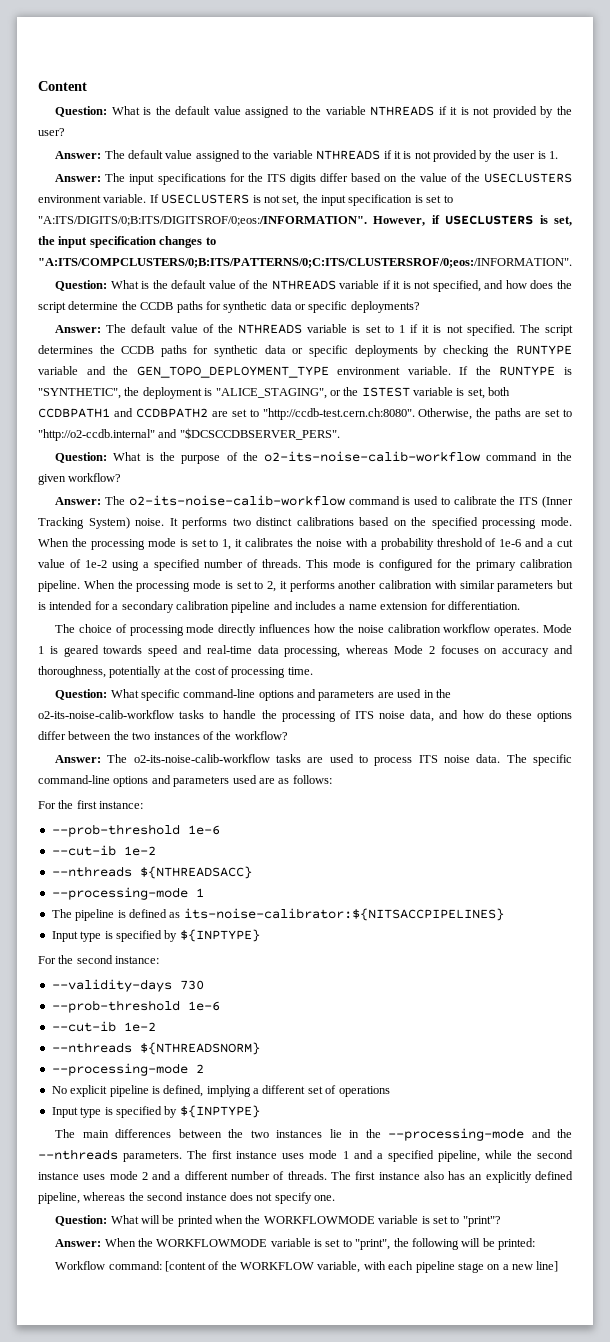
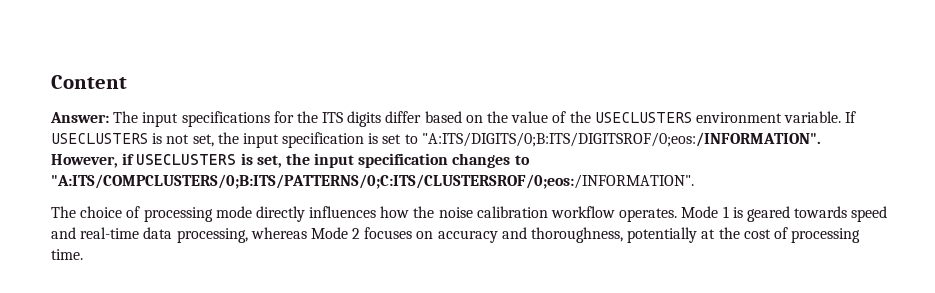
- Question: What is the default value assigned to the variable NTHREADS if it is not provided by the user?
- Answer: The default value assigned to the variable NTHREADS if it is not provided by the user is 1.
- Question: What is the default value of the NTHREADS variable if it is not specified, and how does the script determine the CCDB paths for synthetic data or specific deployments?
- Answer: The default value of the NTHREADS variable is set to 1 if it is not specified. The script determines the CCDB paths for synthetic data or specific deployments by checking the RUNTYPE variable and the GEN_TOPO_DEPLOYMENT_TYPE environment variable. If the RUNTYPE is "SYNTHETIC", the deployment is "ALICE_STAGING", or the ISTEST variable is set, both CCDBPATH1 and CCDBPATH2 are set to "http://ccdb-test.cern.ch:8080". Otherwise, the paths are set to "http://o2-ccdb.internal" and "$DCSCCDBSERVER_PERS".
- Question: What is the purpose of the o2-its-noise-calib-workflow command in the given workflow?
- Answer: The o2-its-noise-calib-workflow command is used to calibrate the ITS (Inner Tracking System) noise. It performs two distinct calibrations based on the specified processing mode. When the processing mode is set to 1, it calibrates the noise with a probability threshold of 1e-6 and a cut value of 1e-2 using a specified number of threads. This mode is configured for the primary calibration pipeline. When the processing mode is set to 2, it performs another calibration with similar parameters but is intended for a secondary calibration pipeline and includes a name extension for differentiation.
- Question: What specific command-line options and parameters are used in the o2-its-noise-calib-workflow tasks to handle the processing of ITS noise data, and how do these options differ between the two instances of the workflow?
- Answer: The o2-its-noise-calib-workflow tasks are used to process ITS noise data. The specific command-line options and parameters used are as follows:
- For the first instance:
- --prob-threshold 1e-6
- --cut-ib 1e-2
- --nthreads ${NTHREADSACC}
- --processing-mode 1
- The pipeline is defined as its-noise-calibrator:${NITSACCPIPELINES}
- Input type is specified by ${INPTYPE}
- For the second instance:
- --validity-days 730
- --prob-threshold 1e-6
- --cut-ib 1e-2
- --nthreads ${NTHREADSNORM}
- --processing-mode 2
- No explicit pipeline is defined, implying a different set of operations
- Input type is specified by ${INPTYPE}
- The main differences between the two instances lie in the --processing-mode and the --nthreads parameters. The first instance uses mode 1 and a specified pipeline, while the second instance uses mode 2 and a different number of threads. The first instance also has an explicitly defined pipeline, whereas the second instance does not specify one.
- Question: What will be printed when the WORKFLOWMODE variable is set to "print"?
- Answer: When the WORKFLOWMODE variable is set to "print", the following will be printed:
- Workflow command: [content of the WORKFLOW variable, with each pipeline stage on a new line]

